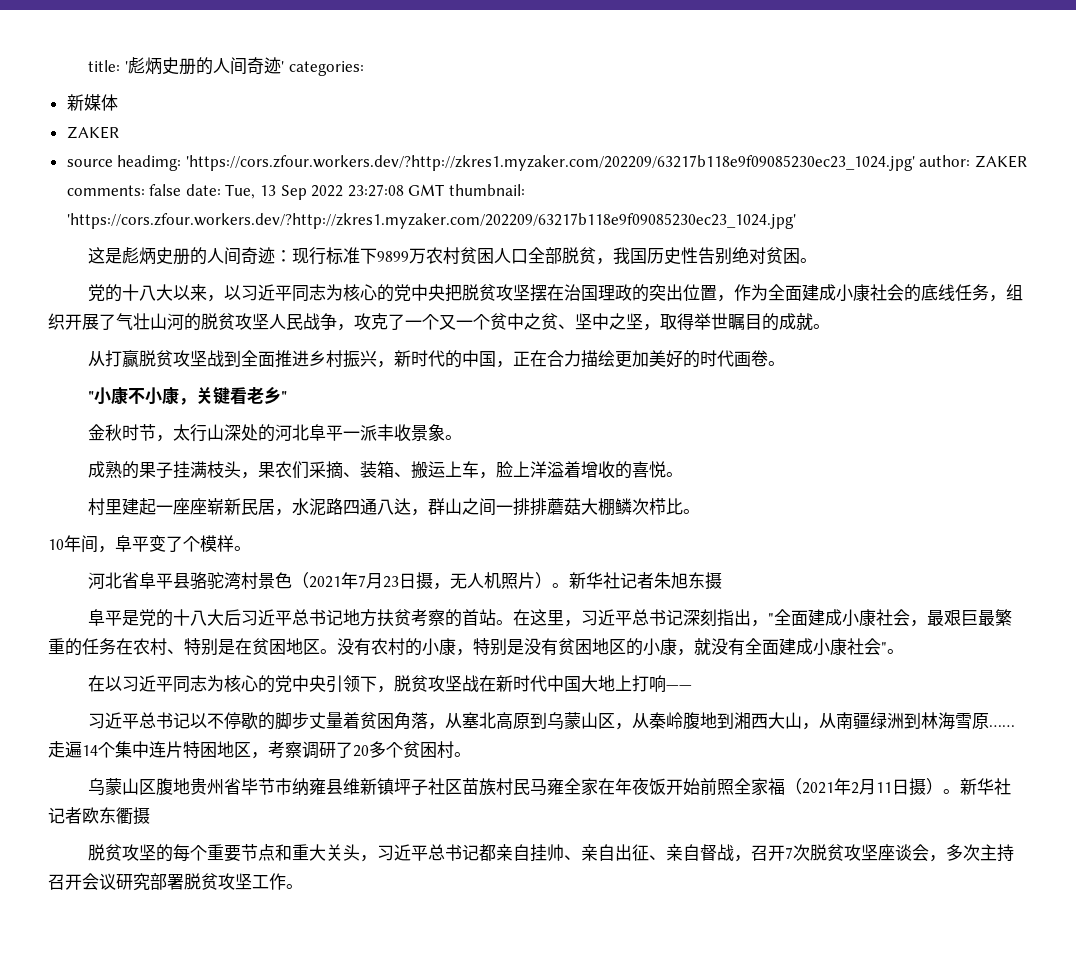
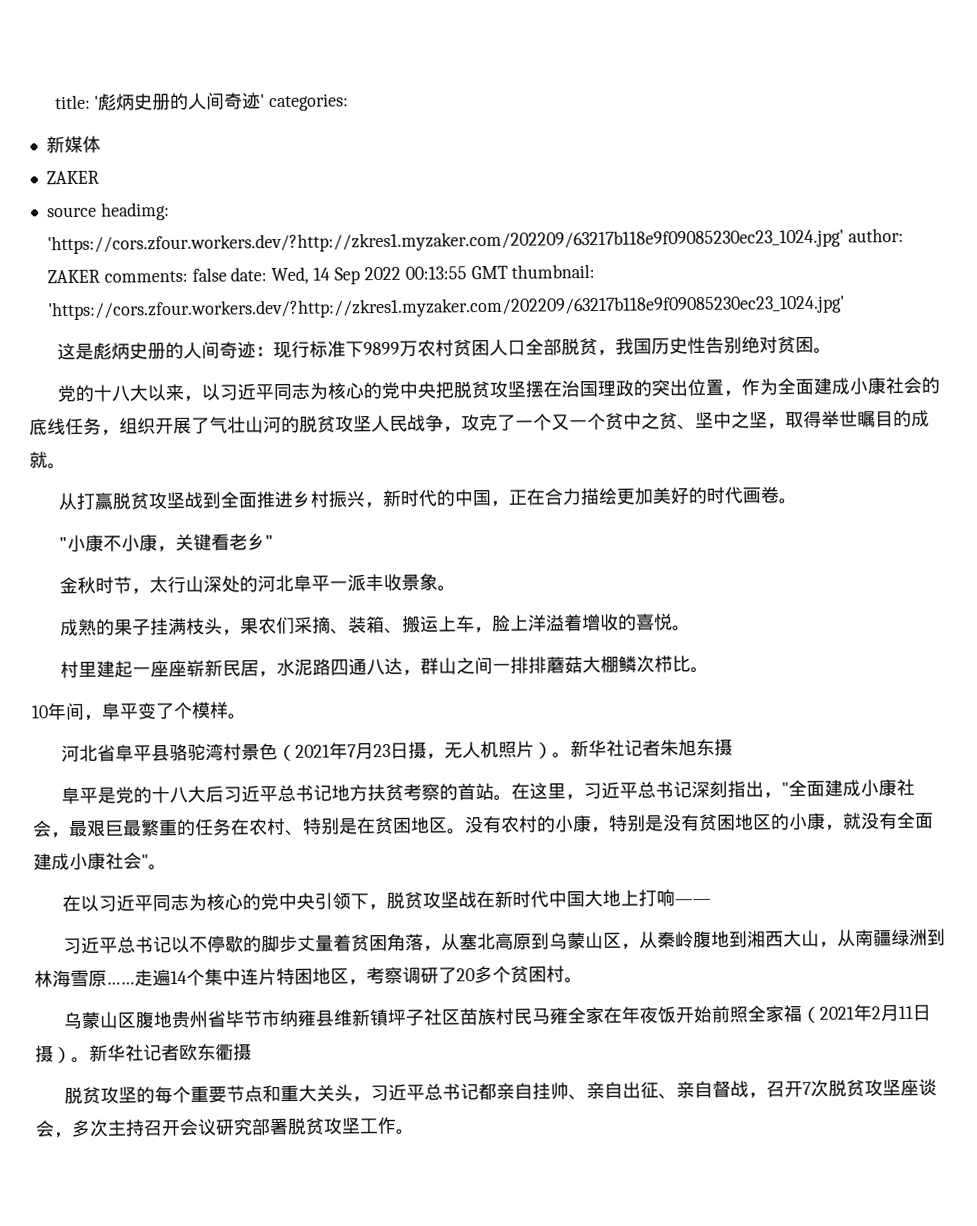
- source headimg: 'https://cors.zfour.workers.dev/?http://zkres1.myzaker.com/202209/63217b118e9f09085230ec23_1024.jpg' author: ZAKER comments: false date: Tue, 13 Sep 2022 23:27:08 GMT thumbnail: 'https://cors.zfour.workers.dev/?http://zkres1.myzaker.com/202209/63217b118e9f09085230ec23_1024.jpg'
+ source headimg: 'https://cors.zfour.workers.dev/?http://zkres1.myzaker.com/202209/63217b118e9f09085230ec23_1024.jpg' author: ZAKER comments: false date: Wed, 14 Sep 2022 00:13:55 GMT thumbnail: 'https://cors.zfour.workers.dev/?http://zkres1.myzaker.com/202209/63217b118e9f09085230ec23_1024.jpg'

